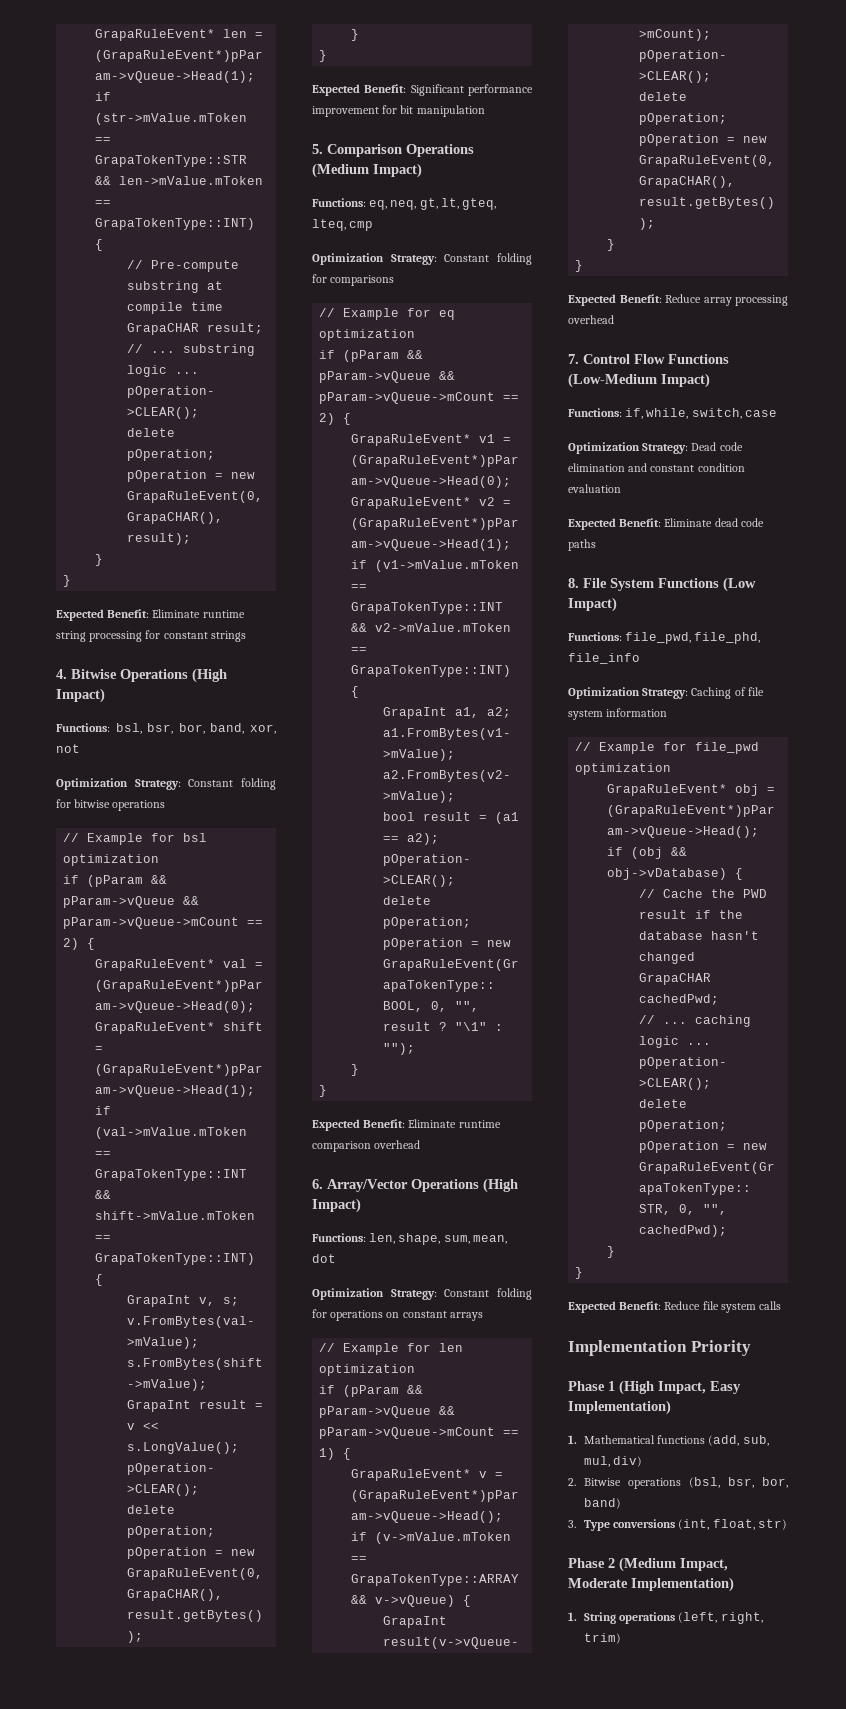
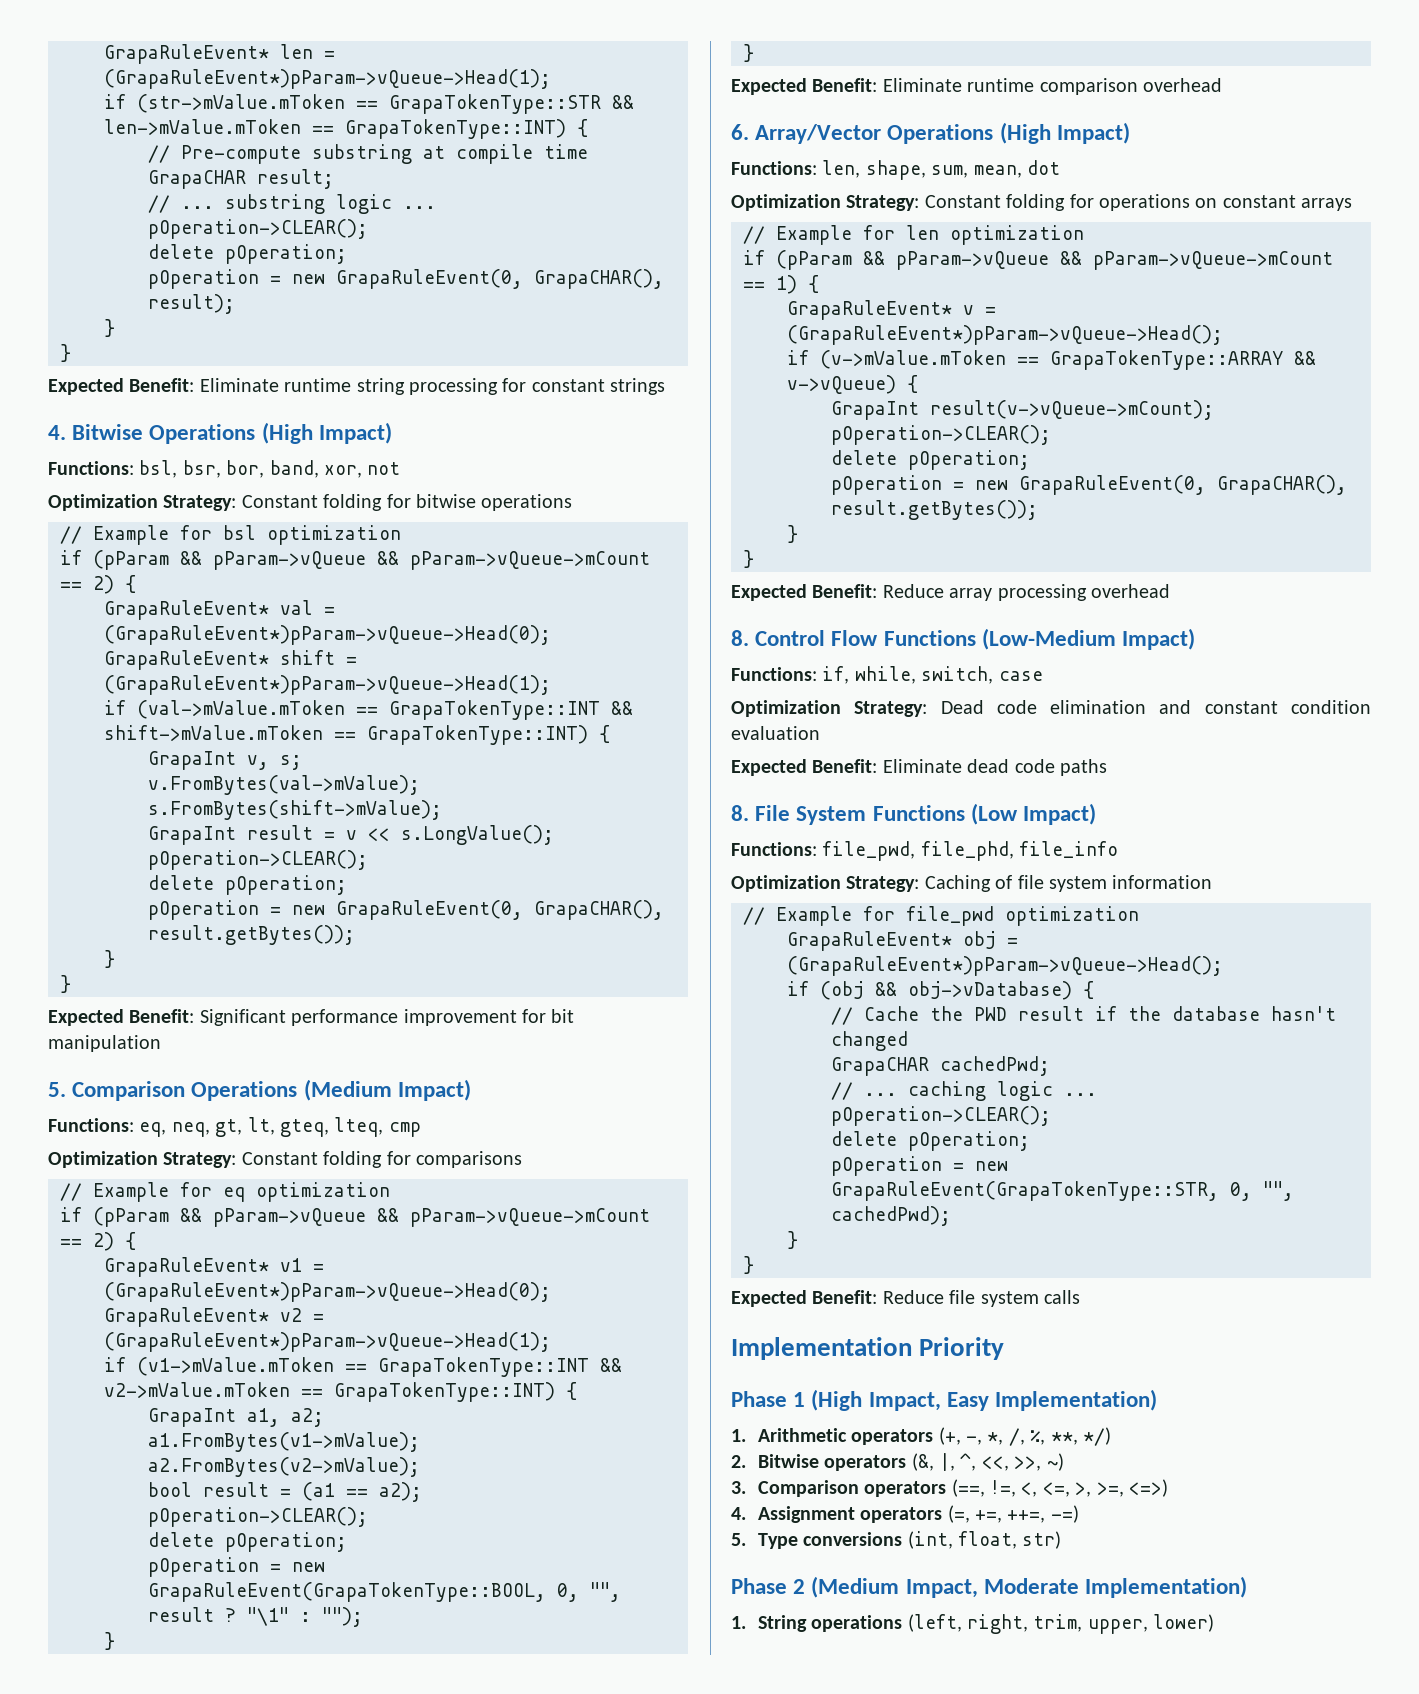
- 7. Control Flow Functions (Low-Medium Impact)
+ 8. Control Flow Functions (Low-Medium Impact)
- 1. Mathematical functions (add, sub, mul, div)
- 2. Bitwise operations (bsl, bsr, bor, band)
- 3. Type conversions (int, float, str)
+ 1. Arithmetic operators (+, -, *, /, %, **, */)
+ 2. Bitwise operators (&, |, ^, <<, >>, ~)
+ 3. Comparison operators (==, !=, <, <=, >, >=, <=>)
+ 4. Assignment operators (=, +=, ++=, -=)
+ 5. Type conversions (int, float, str)
- 1. String operations (left, right, trim)
+ 1. String operations (left, right, trim, upper, lower)

